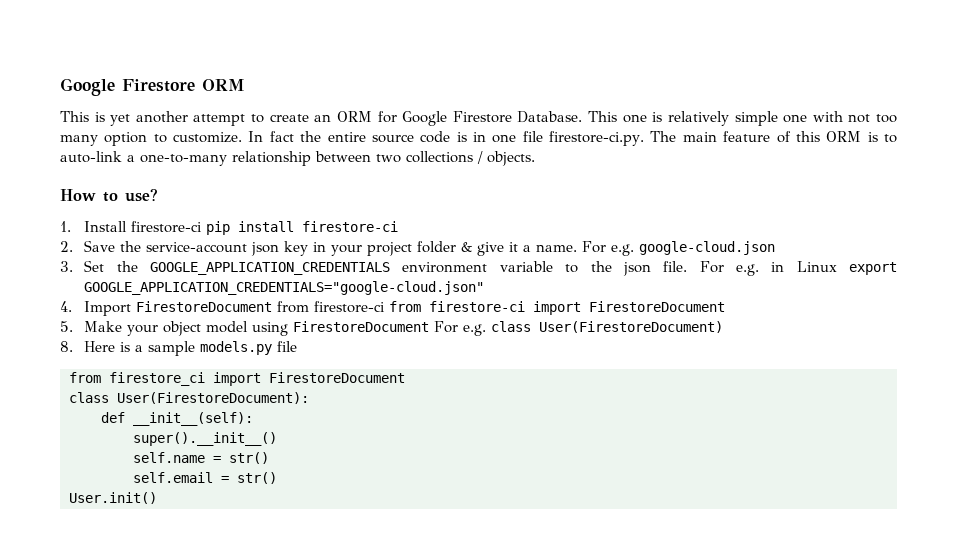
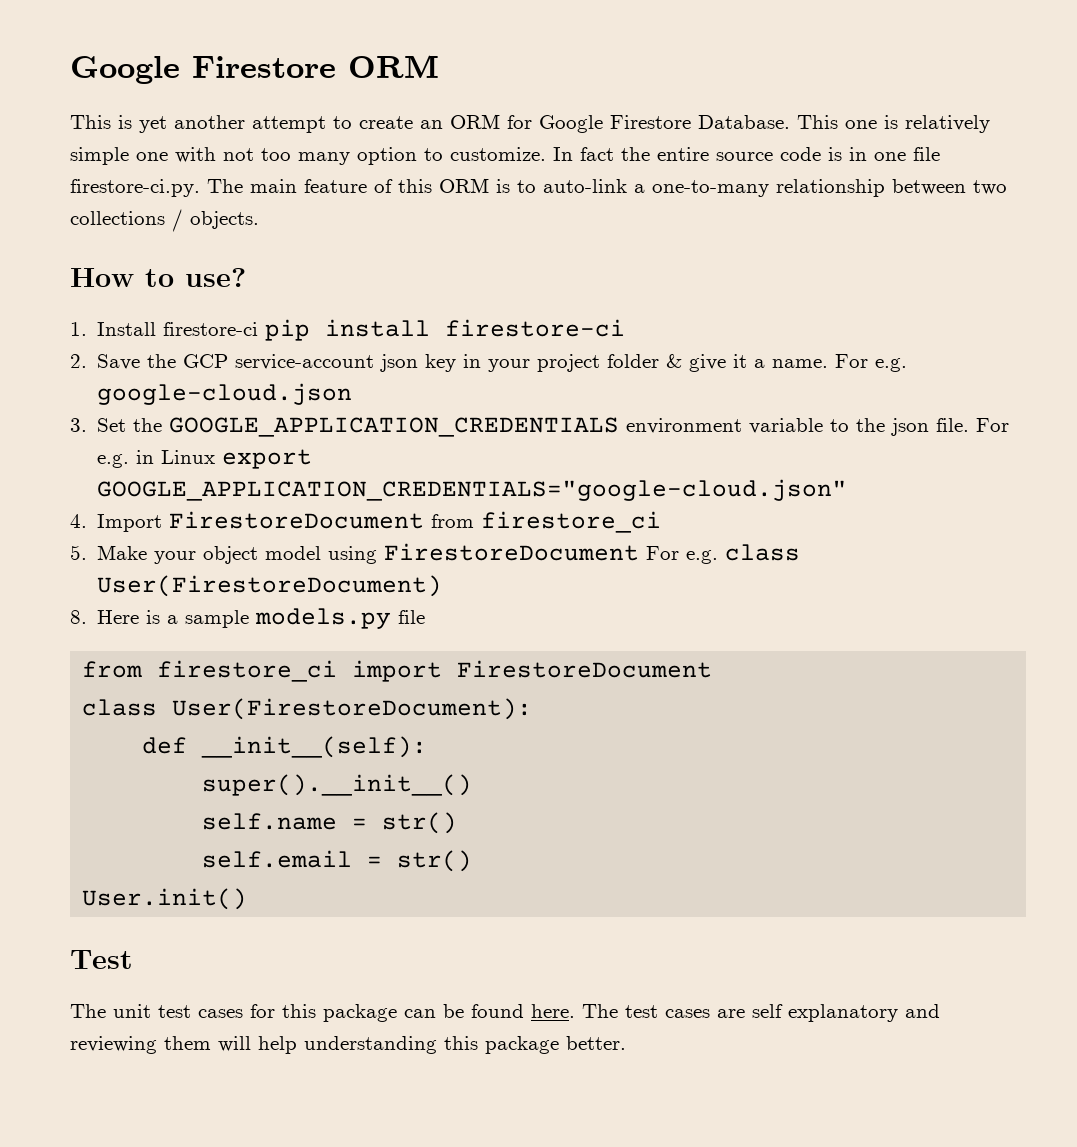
- 2. Save the service-account json key in your project folder & give it a name.
+ 2. Save the GCP service-account json key in your project folder & give it a name.
- 4. Import FirestoreDocument from firestore-ci from firestore-ci import FirestoreDocument
+ 4. Import FirestoreDocument from firestore_ci
+ Test
+ The unit test cases for this package can be found here. The test cases are self explanatory and reviewing them will help understanding this package better.

